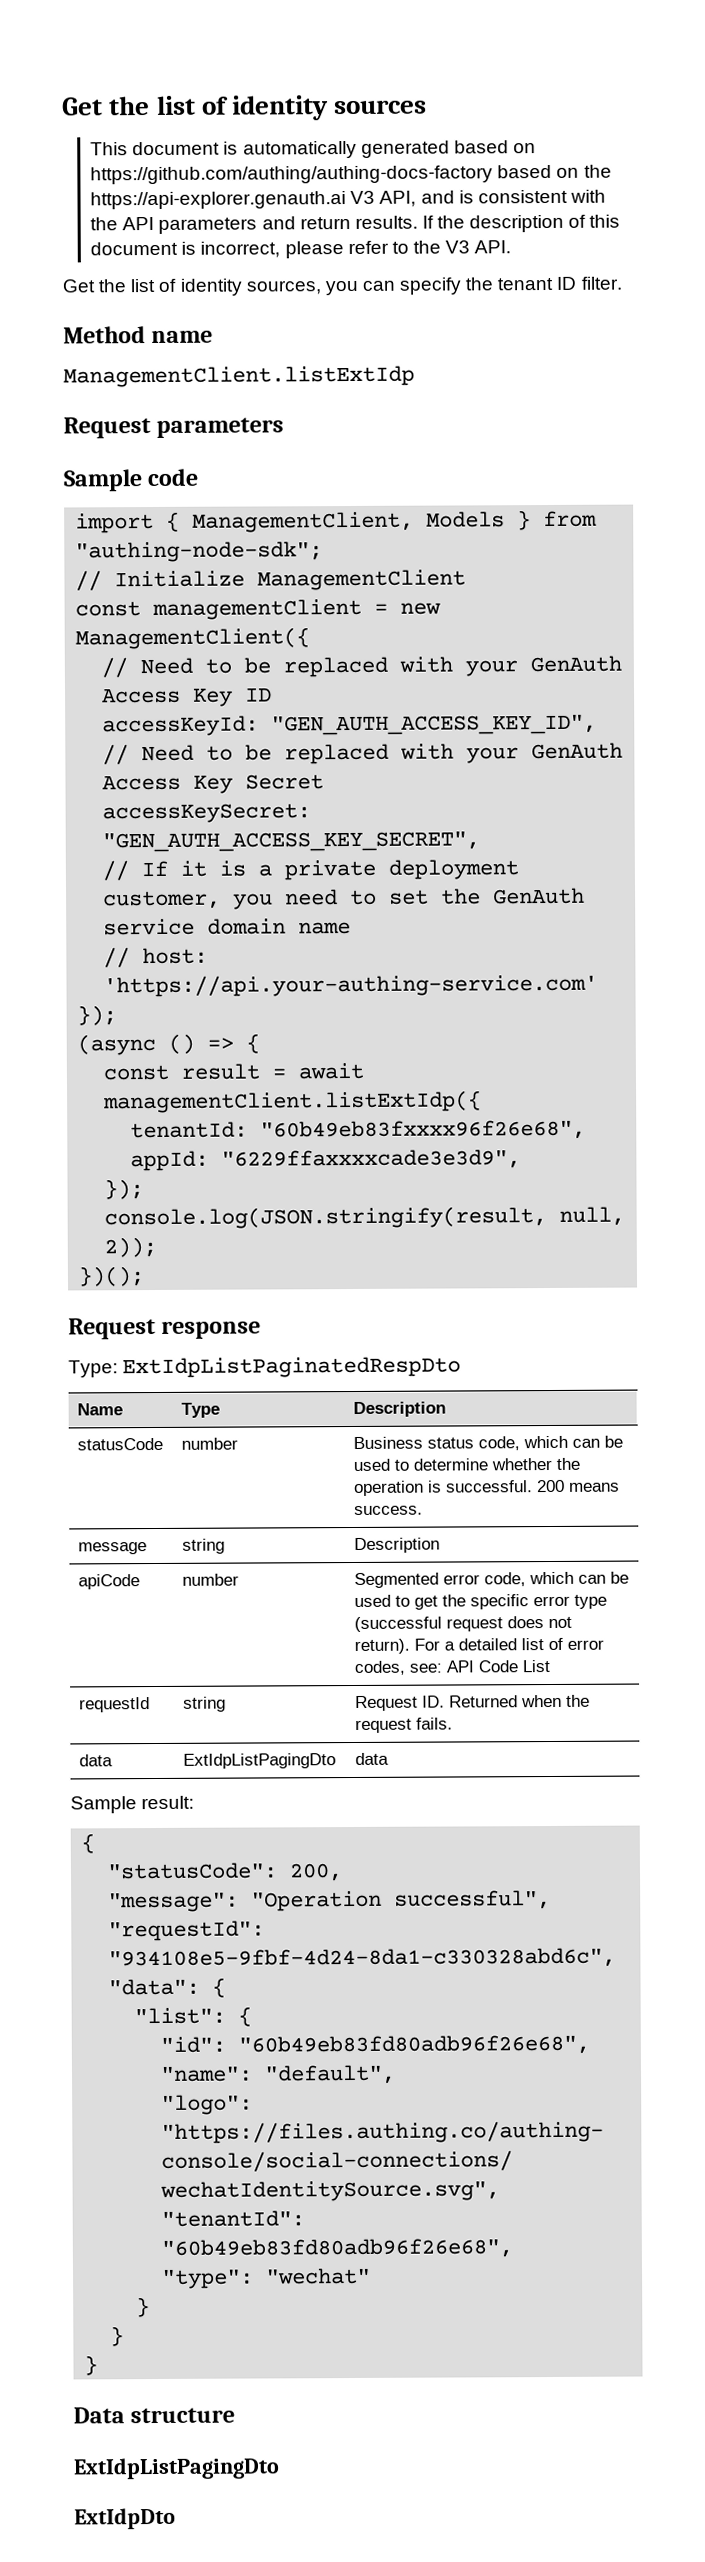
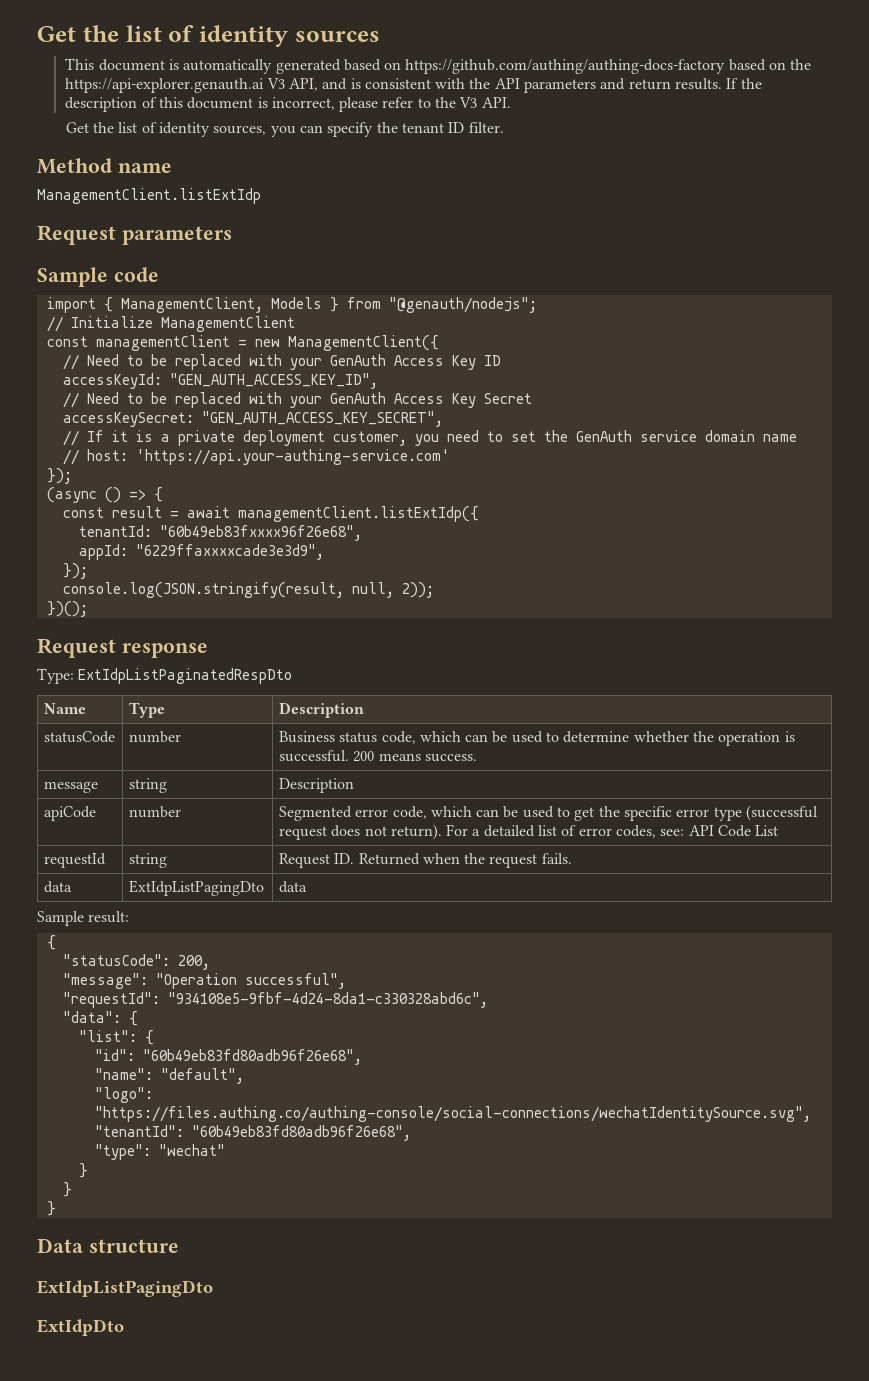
- import { ManagementClient, Models } from "authing-node-sdk";
+ import { ManagementClient, Models } from "@genauth/nodejs";

